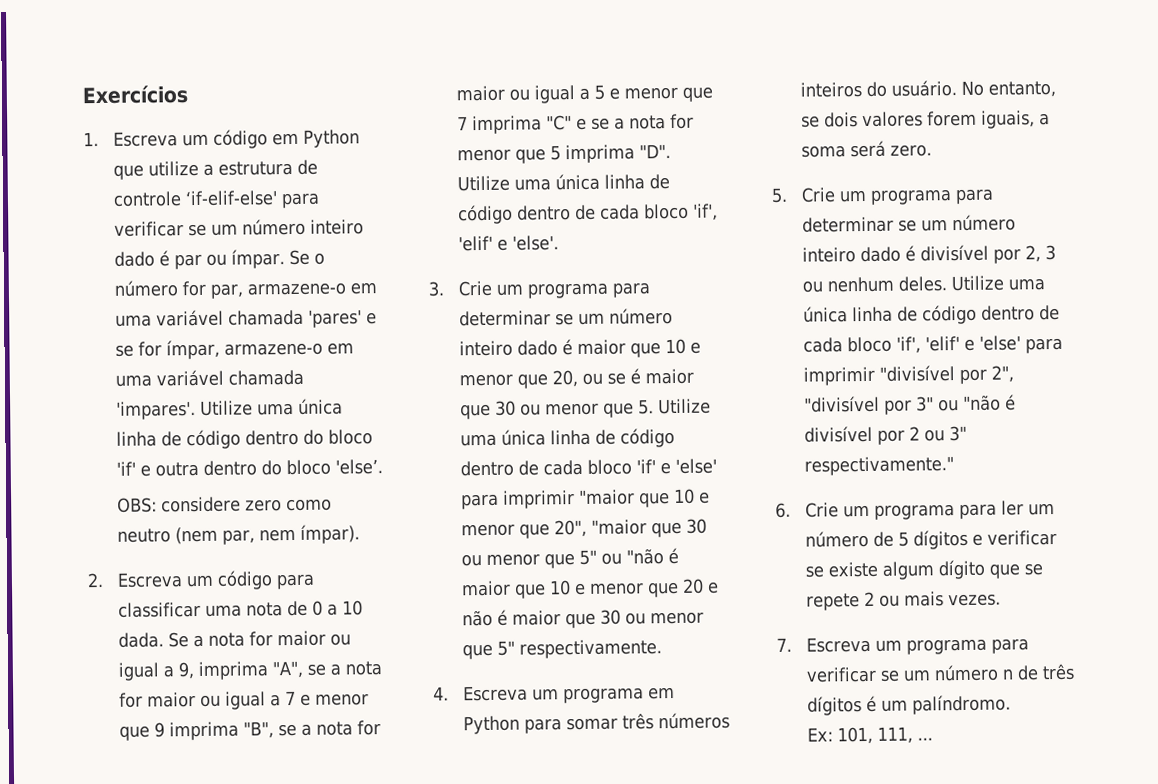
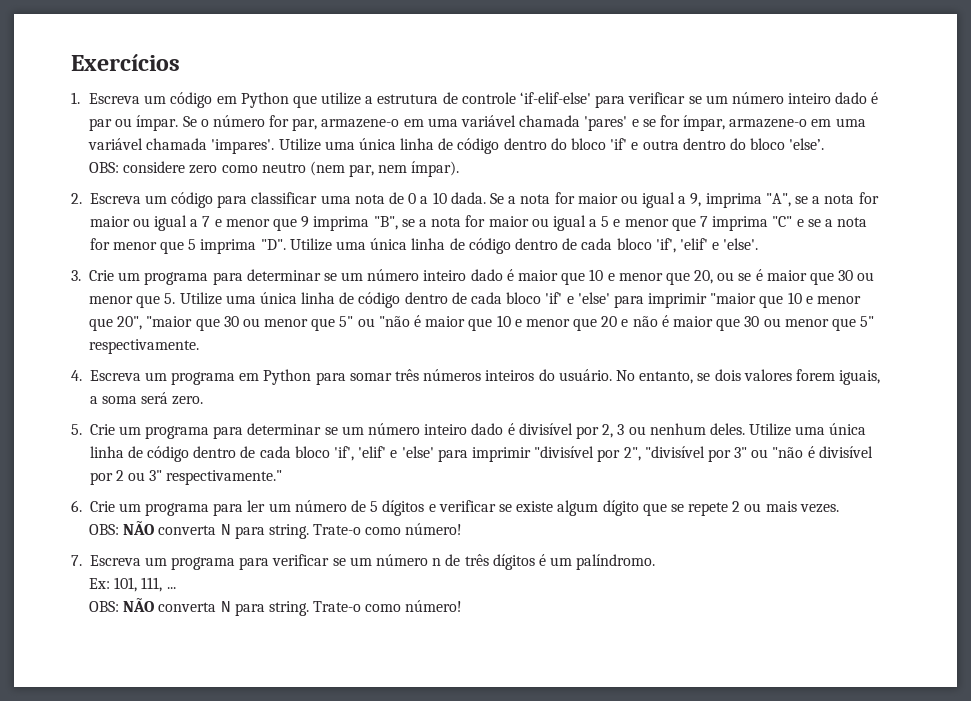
  6. Crie um programa para ler um número de 5 dígitos e verificar se existe algum dígito que se repete 2 ou mais vezes.
+ OBS: NÃO converta N para string. Trate-o como número!
  Ex: 101, 111, ...
+ OBS: NÃO converta N para string. Trate-o como número!

